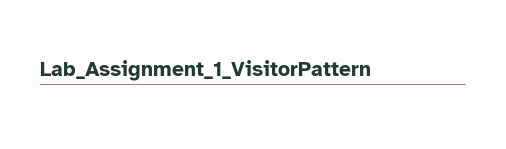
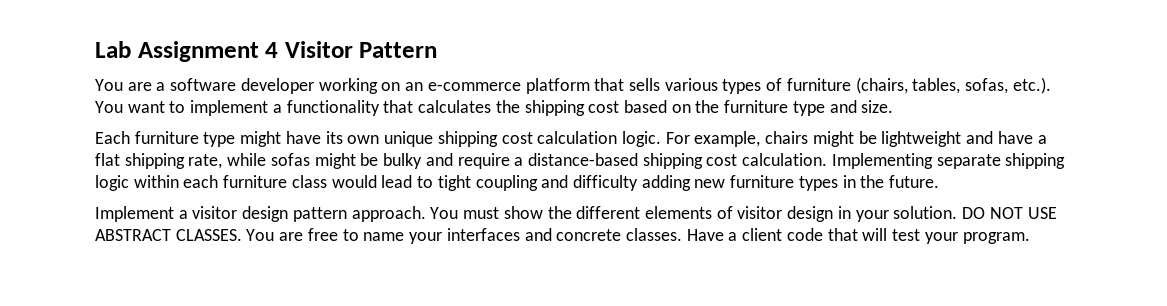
- Lab_Assignment_1_VisitorPattern
+ Lab Assignment 4 Visitor Pattern
+ You are a software developer working on an e-commerce platform that sells various types of furniture (chairs, tables, sofas, etc.). You want to implement a functionality that calculates the shipping cost based on the furniture type and size.
+ Each furniture type might have its own unique shipping cost calculation logic. For example, chairs might be lightweight and have a flat shipping rate, while sofas might be bulky and require a distance-based shipping cost calculation. Implementing separate shipping logic within each furniture class would lead to tight coupling and difficulty adding new furniture types in the future.
+ Implement a visitor design pattern approach. You must show the different elements of visitor design in your solution. DO NOT USE ABSTRACT CLASSES. You are free to name your interfaces and concrete classes. Have a client code that will test your program.

